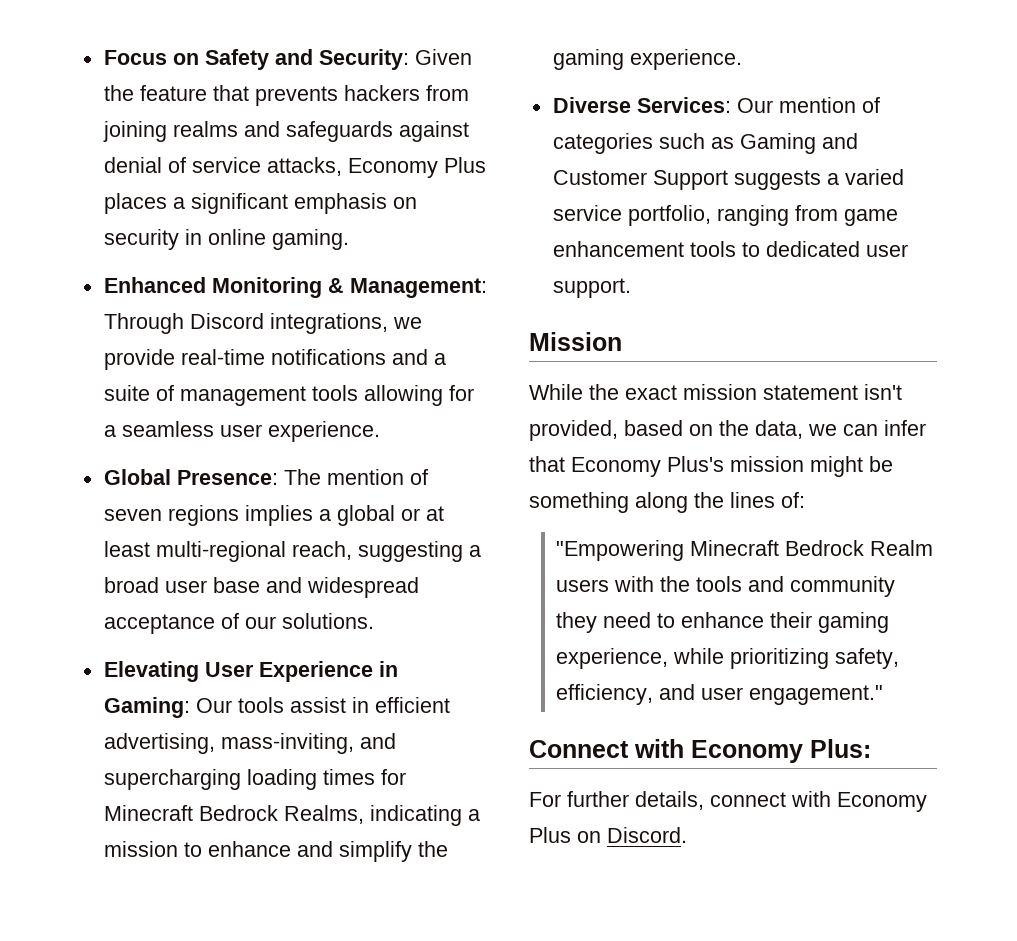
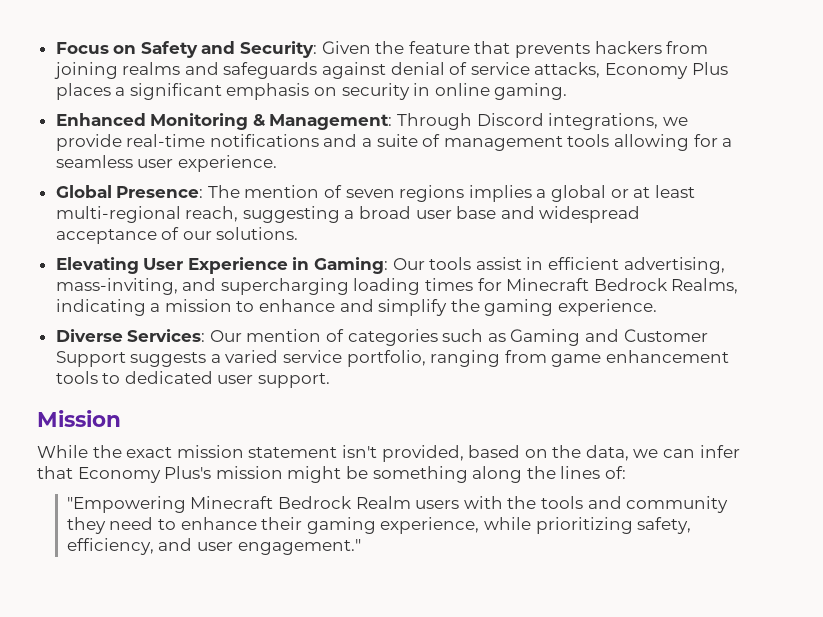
- Connect with Economy Plus:
- For further details, connect with Economy Plus on Discord.

